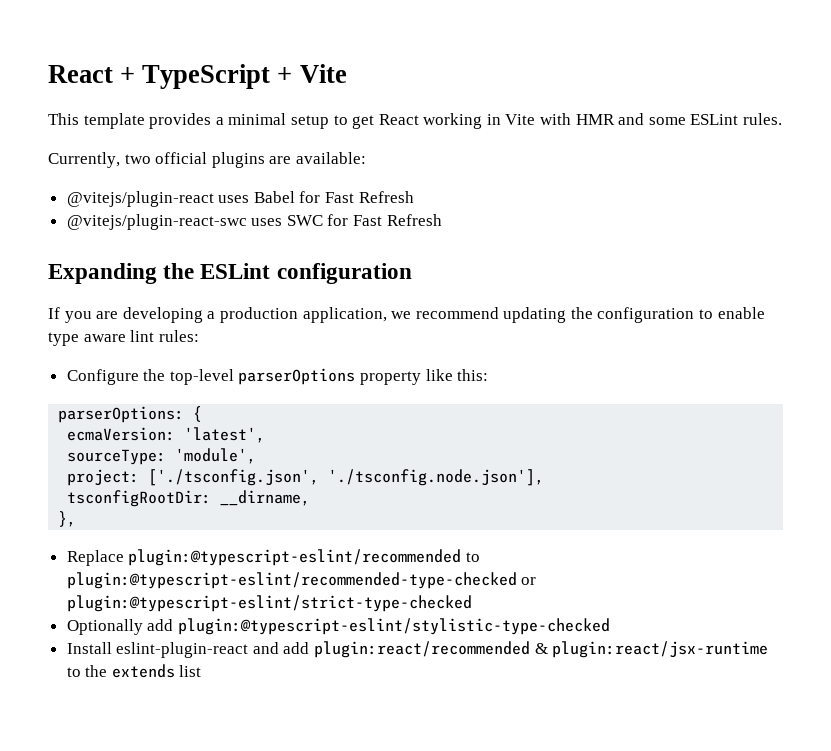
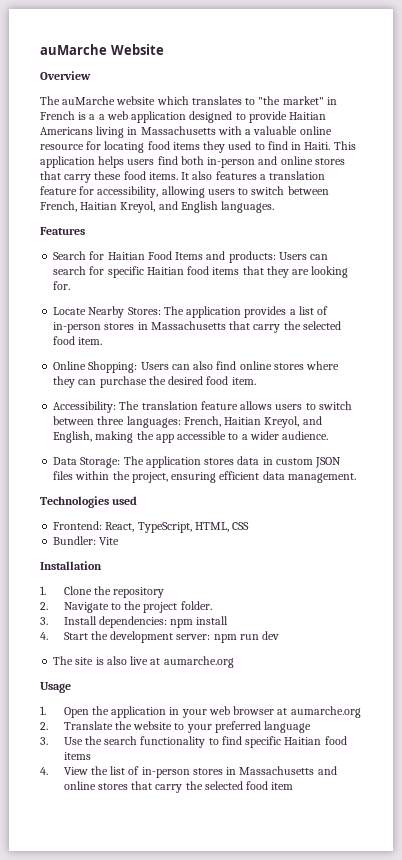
- React + TypeScript + Vite
- This template provides a minimal setup to get React working in Vite with HMR and some ESLint rules.
- Currently, two official plugins are available:
- @vitejs/plugin-react uses Babel for Fast Refresh
- @vitejs/plugin-react-swc uses SWC for Fast Refresh
- Expanding the ESLint configuration
- If you are developing a production application, we recommend updating the configuration to enable type aware lint rules:
- Configure the top-level parserOptions property like this:
- parserOptions: {
- ecmaVersion: 'latest',
- sourceType: 'module',
- project: ['./tsconfig.json', './tsconfig.node.json'],
- tsconfigRootDir: __dirname,
- },
- Replace plugin:@typescript-eslint/recommended to plugin:@typescript-eslint/recommended-type-checked or plugin:@typescript-eslint/strict-type-checked
- Optionally add plugin:@typescript-eslint/stylistic-type-checked
- Install eslint-plugin-react and add plugin:react/recommended & plugin:react/jsx-runtime to the extends list
+ auMarche Website
+ Overview
+ The auMarche website which translates to "the market" in French is a a web application designed to provide Haitian Americans living in Massachusetts with a valuable online resource for locating food items they used to find in Haiti. This application helps users find both in-person and online stores that carry these food items. It also features a translation feature for accessibility, allowing users to switch between French, Haitian Kreyol, and English languages.
+ Features
+ Search for Haitian Food Items and products: Users can search for specific Haitian food items that they are looking for.
+ Locate Nearby Stores: The application provides a list of in-person stores in Massachusetts that carry the selected food item.
+ Online Shopping: Users can also find online stores where they can purchase the desired food item.
+ Accessibility: The translation feature allows users to switch between three languages: French, Haitian Kreyol, and English, making the app accessible to a wider audience.
+ Data Storage: The application stores data in custom JSON files within the project, ensuring efficient data management.
+ Technologies used
+ Frontend: React, TypeScript, HTML, CSS
+ Bundler: Vite
+ Installation
+ 1. Clone the repository
+ 2. Navigate to the project folder.
+ 3. Install dependencies: npm install
+ 4. Start the development server: npm run dev
+ The site is also live at aumarche.org
+ Usage
+ 1. Open the application in your web browser at aumarche.org
+ 2. Translate the website to your preferred language
+ 3. Use the search functionality to find specific Haitian food items
+ 4. View the list of in-person stores in Massachusetts and online stores that carry the selected food item

